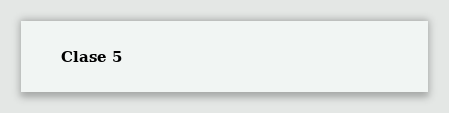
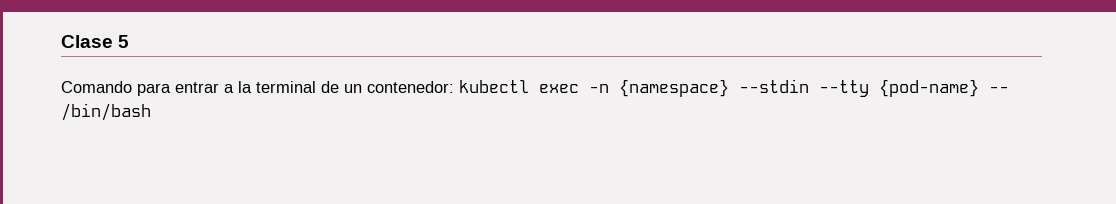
+ Comando para entrar a la terminal de un contenedor: kubectl exec -n {namespace} --stdin --tty {pod-name} -- /bin/bash

